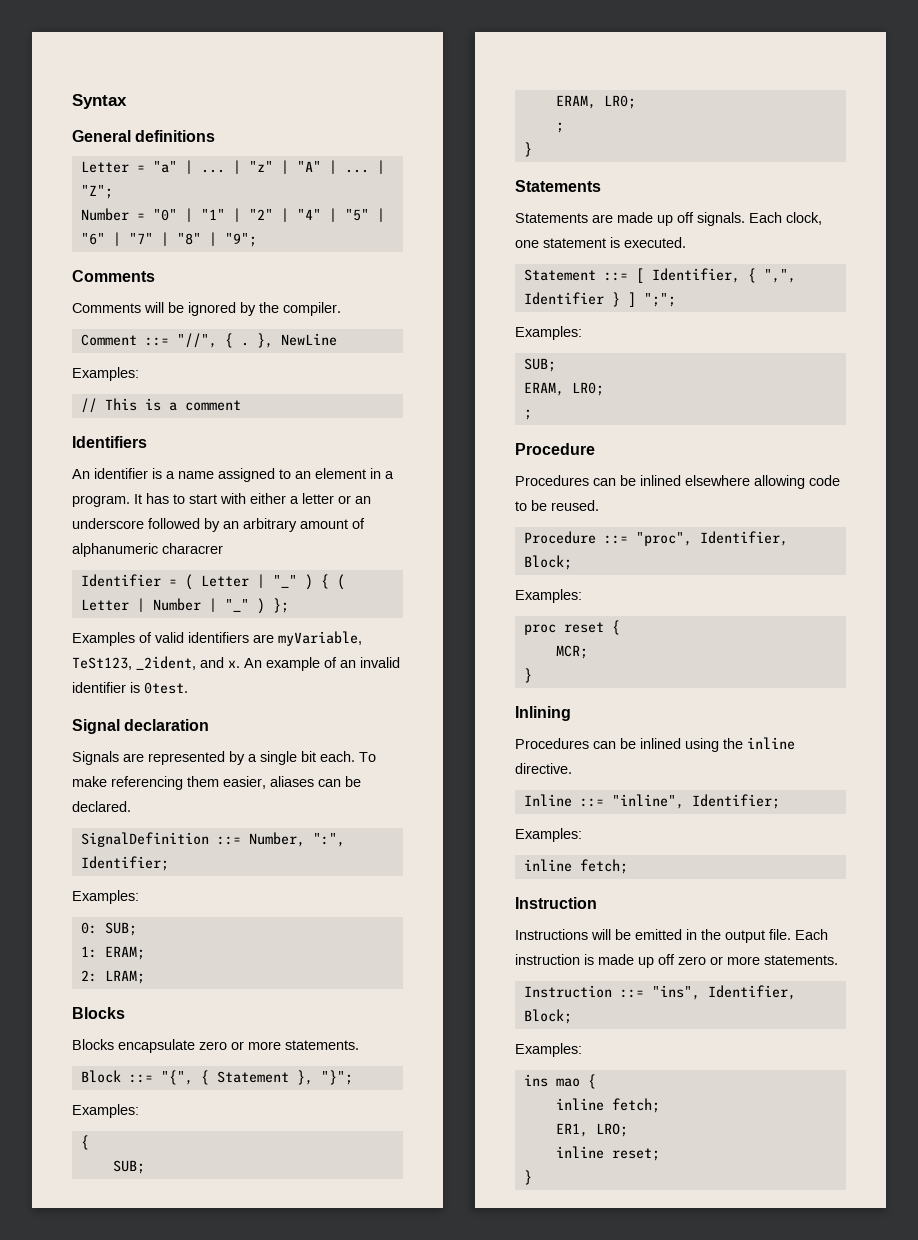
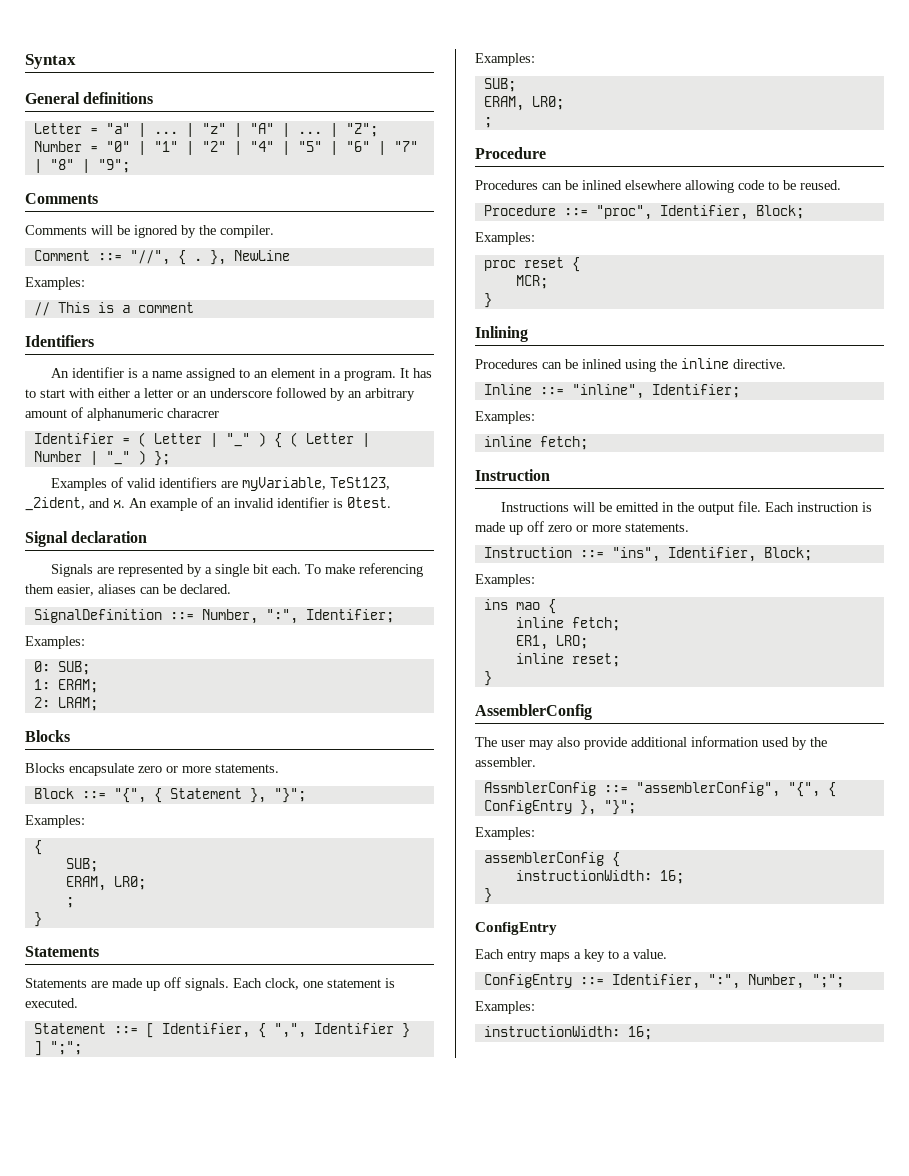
+ AssemblerConfig
+ The user may also provide additional information used by the assembler.
+ AssmblerConfig ::= "assemblerConfig", "{", { ConfigEntry }, "}";
+ Examples:
+ assemblerConfig {
+ instructionWidth: 16;
+ }
+ ConfigEntry
+ Each entry maps a key to a value.
+ ConfigEntry ::= Identifier, ":", Number, ";";
+ Examples:
+ instructionWidth: 16;

